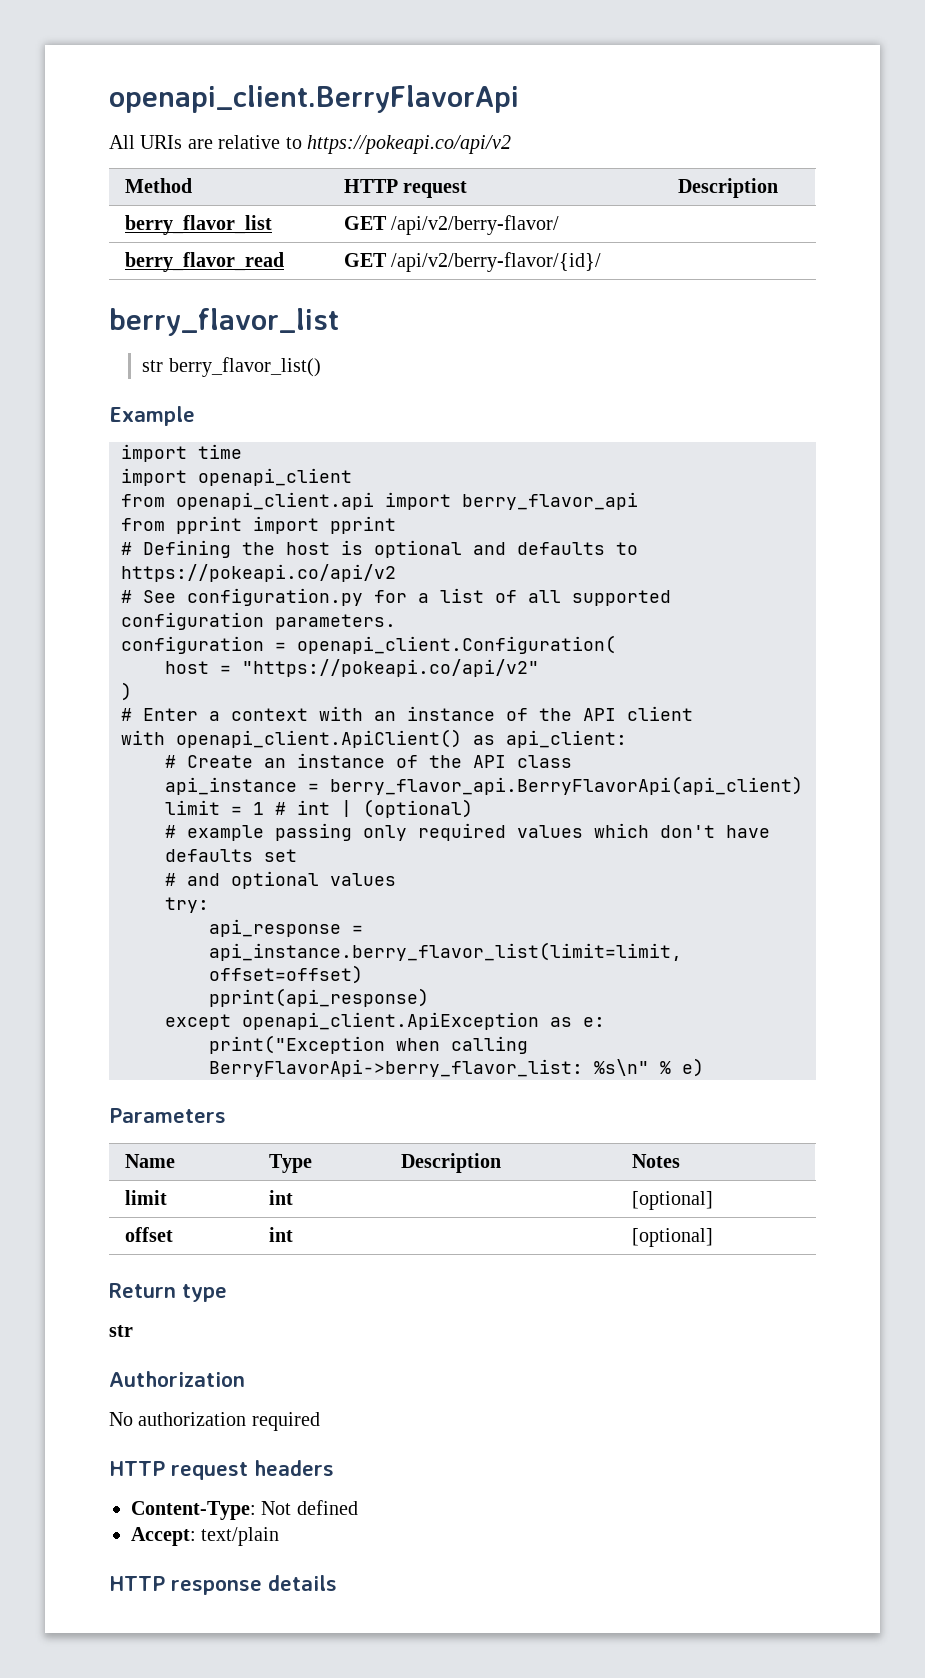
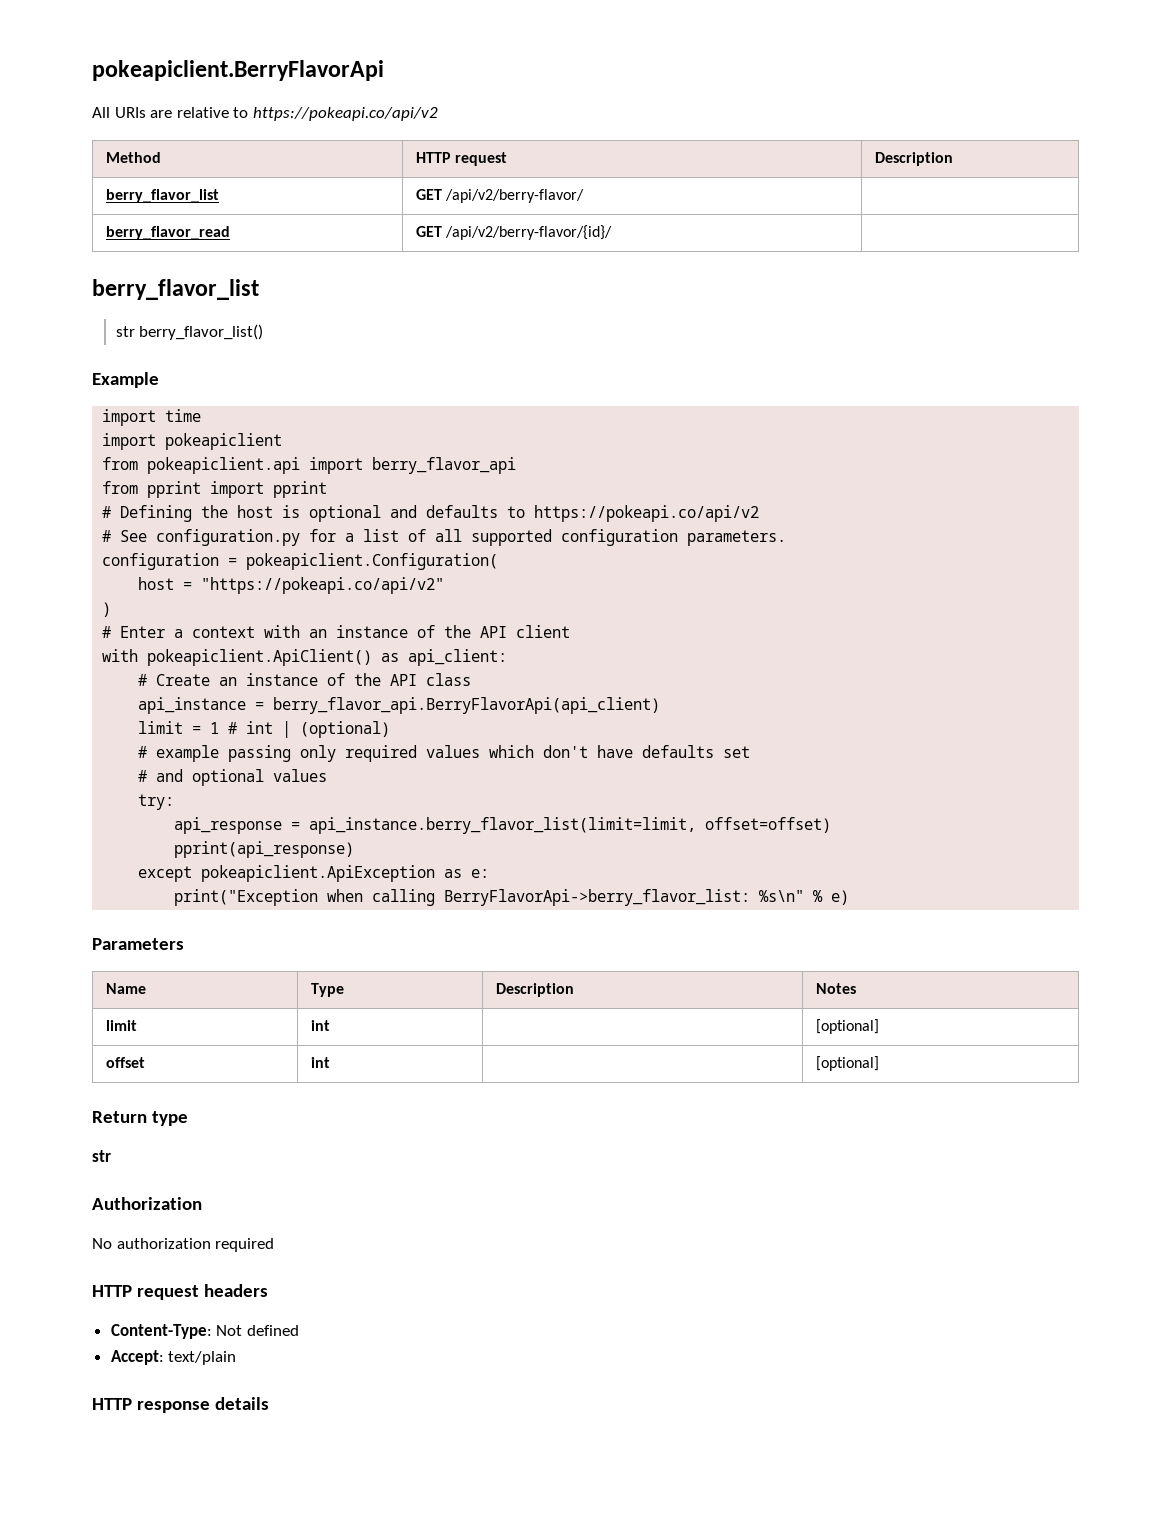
- openapi_client.BerryFlavorApi
+ pokeapiclient.BerryFlavorApi
- import openapi_client
- from openapi_client.api import berry_flavor_api
+ import pokeapiclient
+ from pokeapiclient.api import berry_flavor_api
- configuration = openapi_client.Configuration(
+ configuration = pokeapiclient.Configuration(
- with openapi_client.ApiClient() as api_client:
+ with pokeapiclient.ApiClient() as api_client:
- except openapi_client.ApiException as e:
+ except pokeapiclient.ApiException as e:

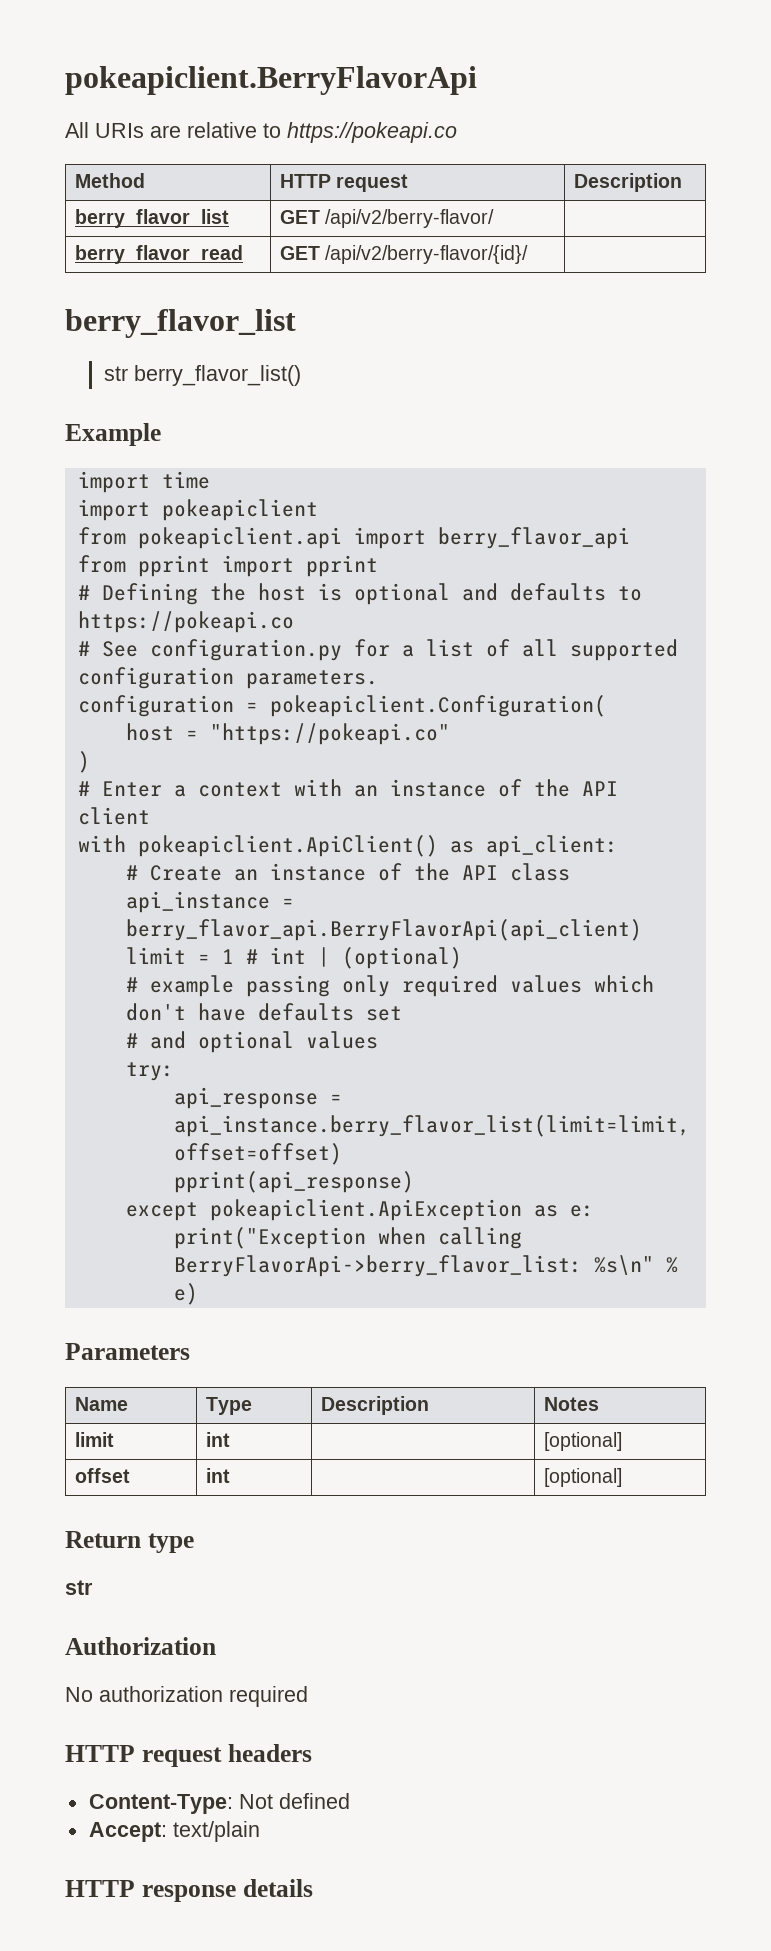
- All URIs are relative to https://pokeapi.co/api/v2
+ All URIs are relative to https://pokeapi.co
- # Defining the host is optional and defaults to https://pokeapi.co/api/v2
+ # Defining the host is optional and defaults to https://pokeapi.co
- host = "https://pokeapi.co/api/v2"
+ host = "https://pokeapi.co"

